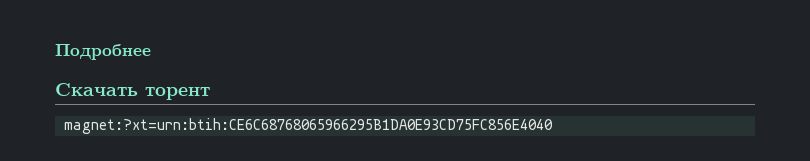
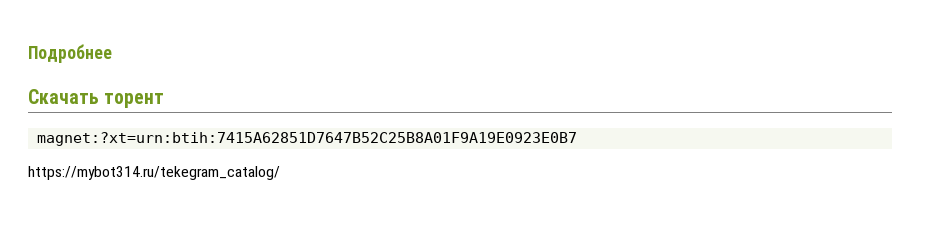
- magnet:?xt=urn:btih:CE6C68768065966295B1DA0E93CD75FC856E4040
+ magnet:?xt=urn:btih:7415A62851D7647B52C25B8A01F9A19E0923E0B7
+ https://mybot314.ru/tekegram_catalog/

